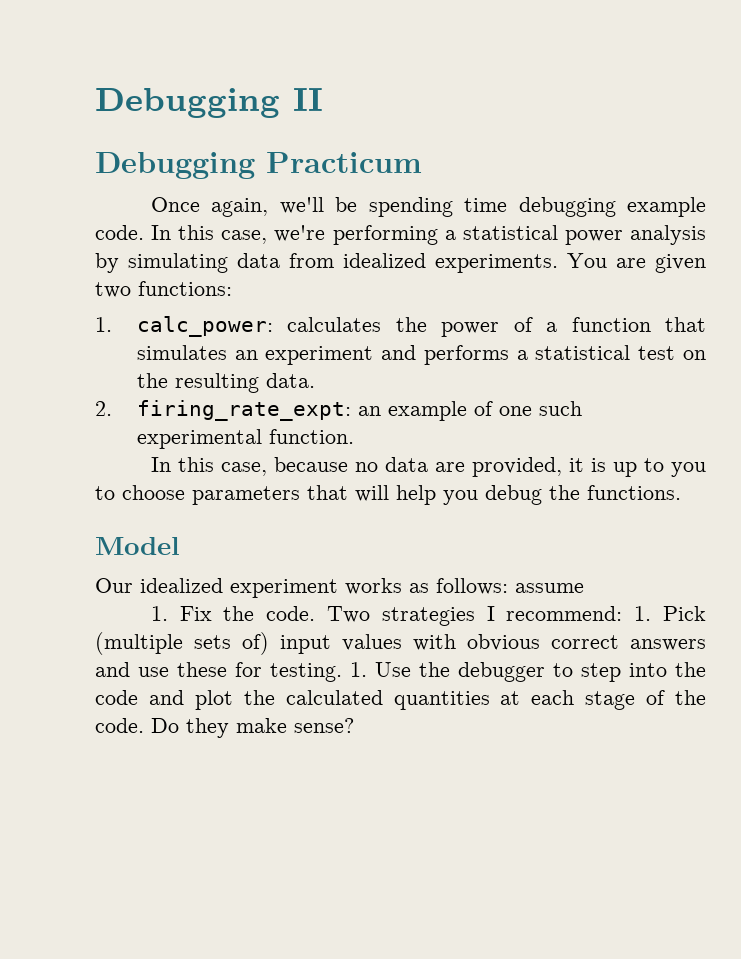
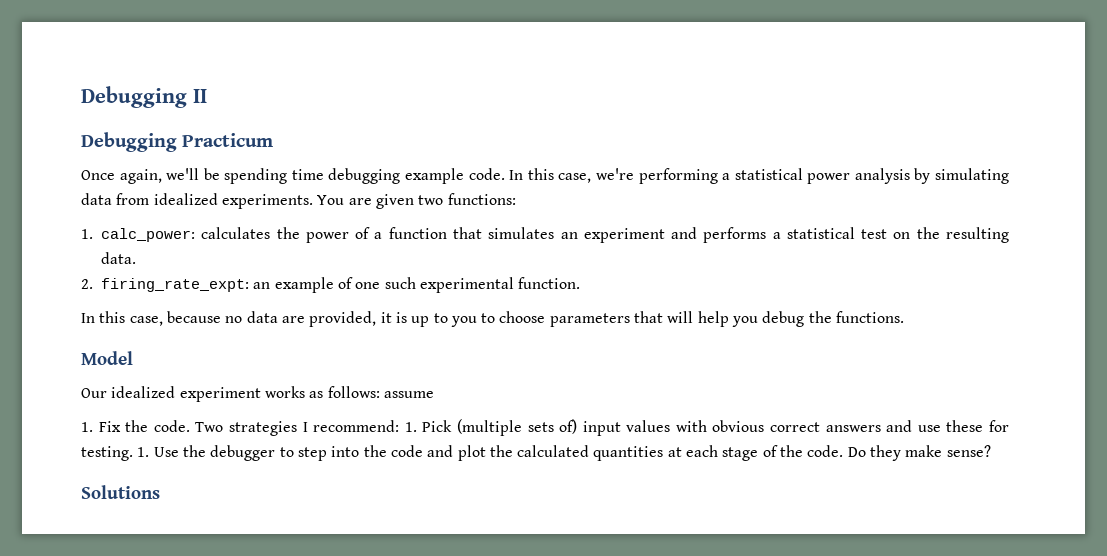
+ Solutions

